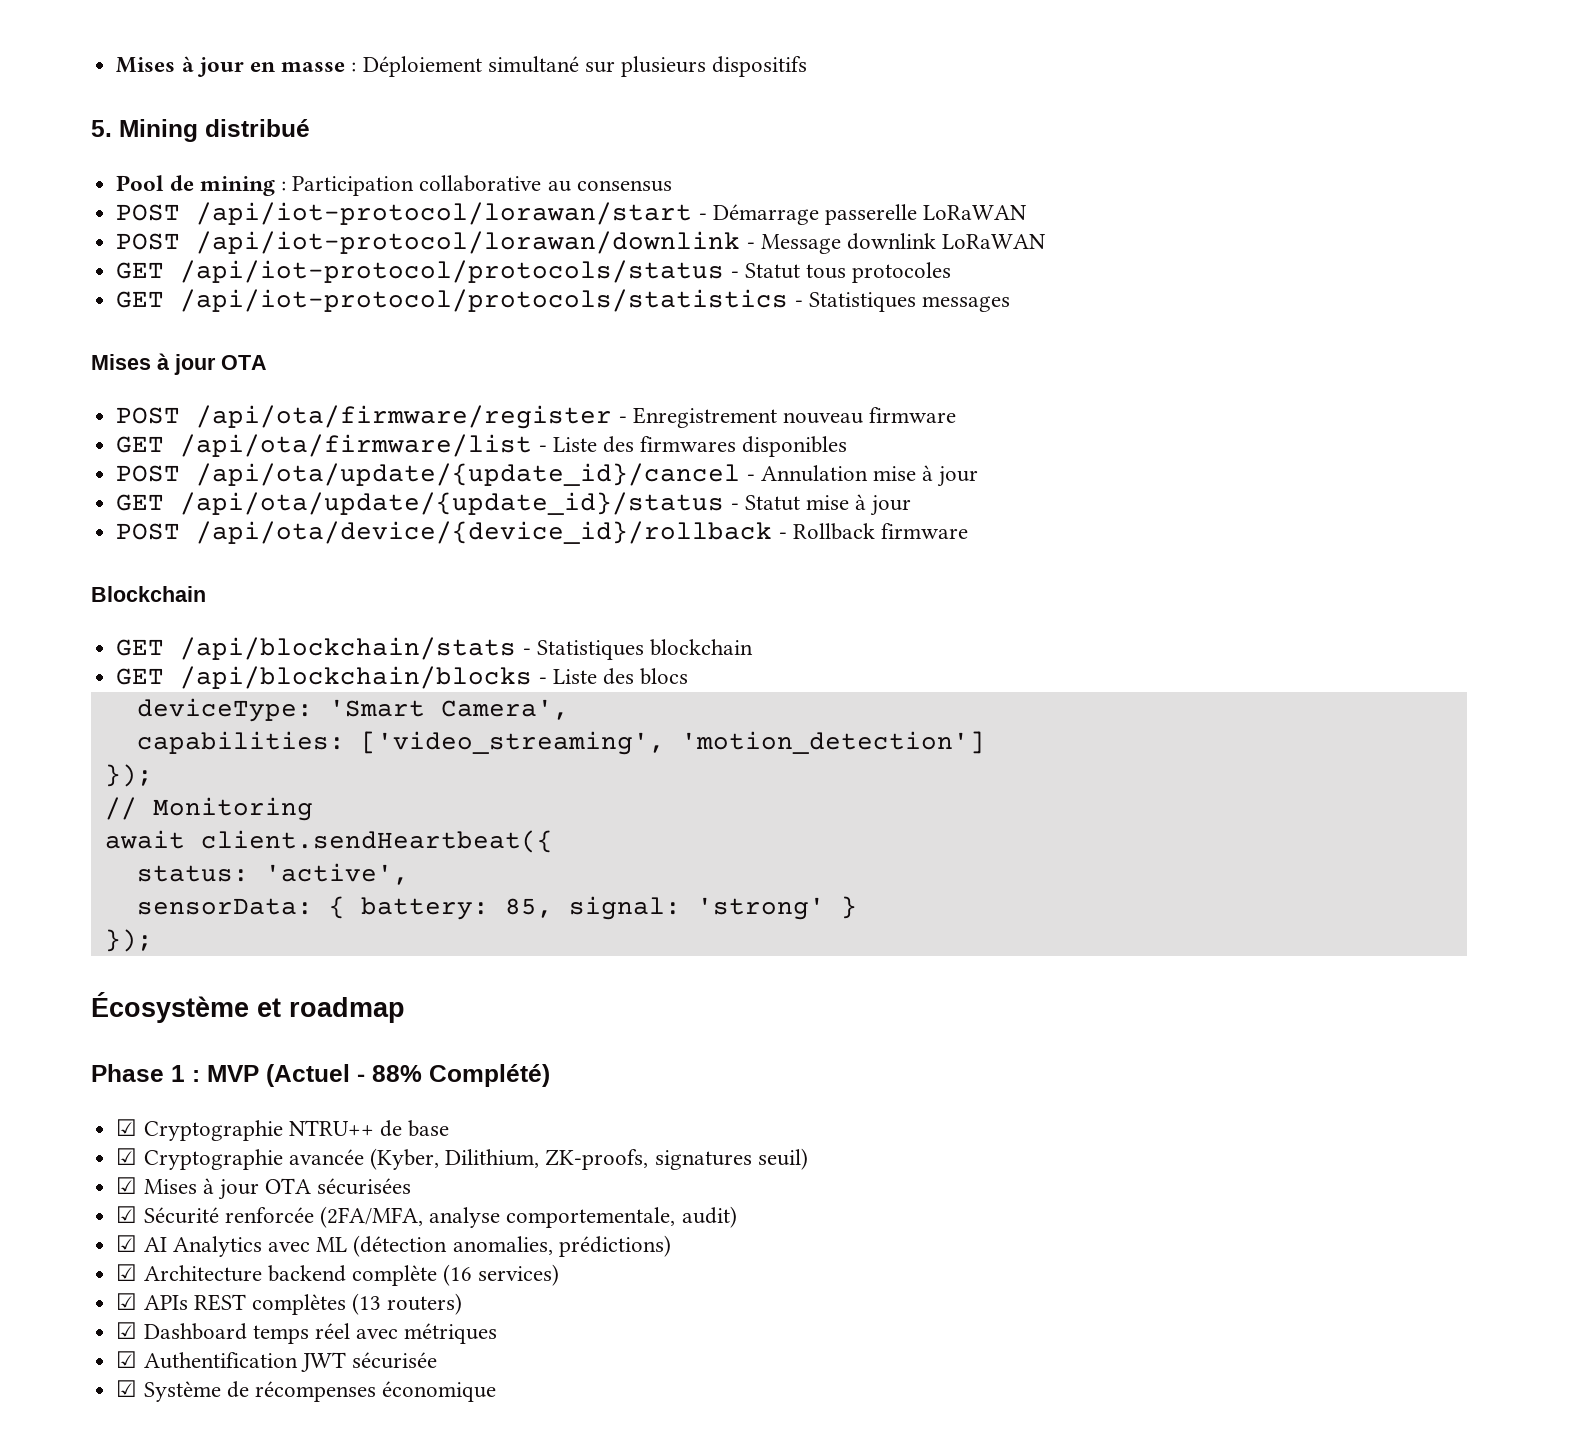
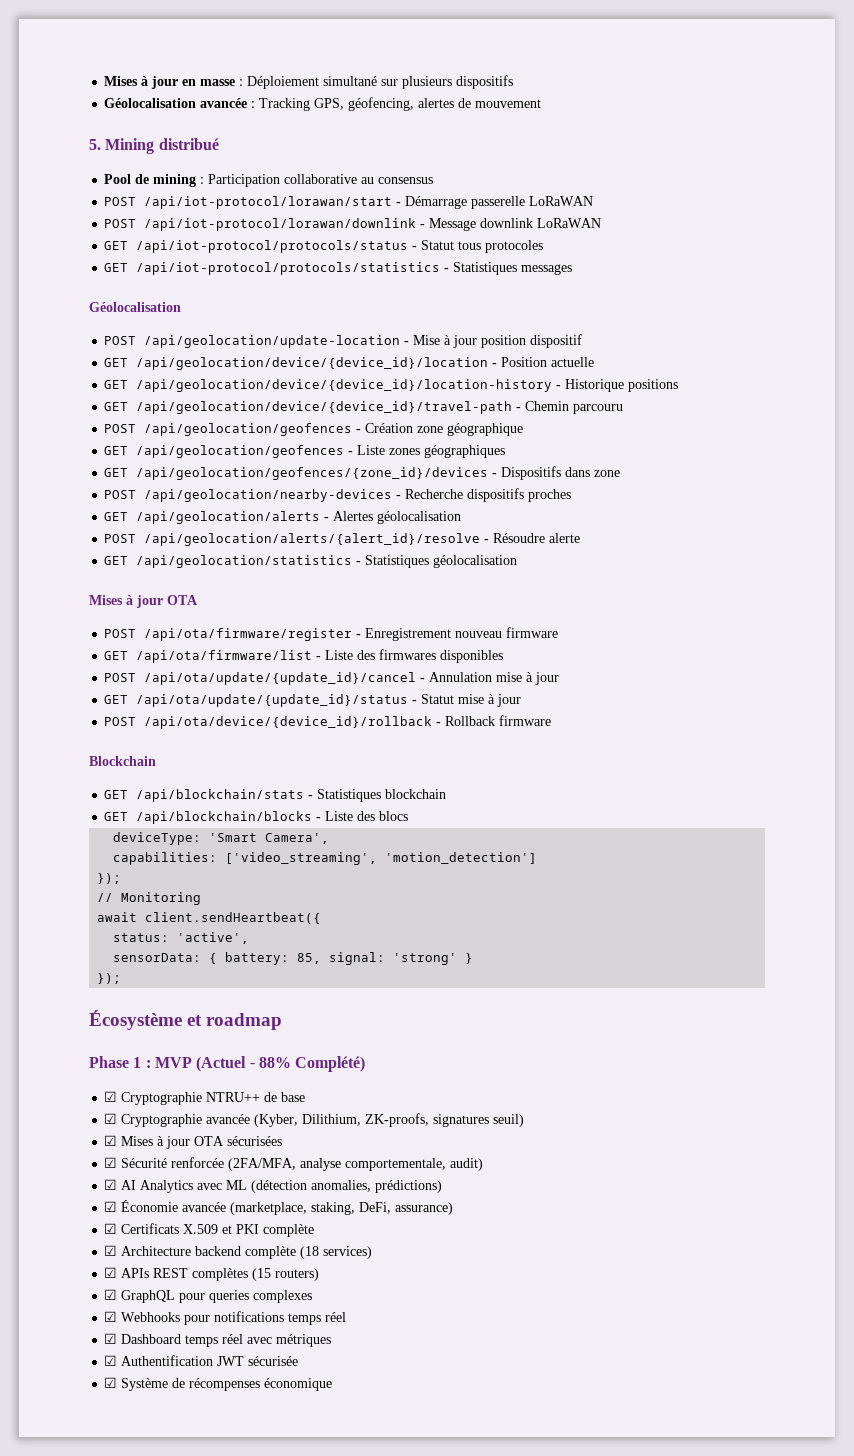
+ Géolocalisation avancée : Tracking GPS, géofencing, alertes de mouvement
  GET /api/iot-protocol/protocols/statistics - Statistiques messages
+ Géolocalisation
+ POST /api/geolocation/update-location - Mise à jour position dispositif
+ GET /api/geolocation/device/{device_id}/location - Position actuelle
+ GET /api/geolocation/device/{device_id}/location-history - Historique positions
+ GET /api/geolocation/device/{device_id}/travel-path - Chemin parcouru
+ POST /api/geolocation/geofences - Création zone géographique
+ GET /api/geolocation/geofences - Liste zones géographiques
+ GET /api/geolocation/geofences/{zone_id}/devices - Dispositifs dans zone
+ POST /api/geolocation/nearby-devices - Recherche dispositifs proches
+ GET /api/geolocation/alerts - Alertes géolocalisation
+ POST /api/geolocation/alerts/{alert_id}/resolve - Résoudre alerte
+ GET /api/geolocation/statistics - Statistiques géolocalisation
+ ☑ Économie avancée (marketplace, staking, DeFi, assurance)
+ ☑ Certificats X.509 et PKI complète
- ☑ Architecture backend complète (16 services)
+ ☑ Architecture backend complète (18 services)
- ☑ APIs REST complètes (13 routers)
+ ☑ APIs REST complètes (15 routers)
+ ☑ GraphQL pour queries complexes
+ ☑ Webhooks pour notifications temps réel

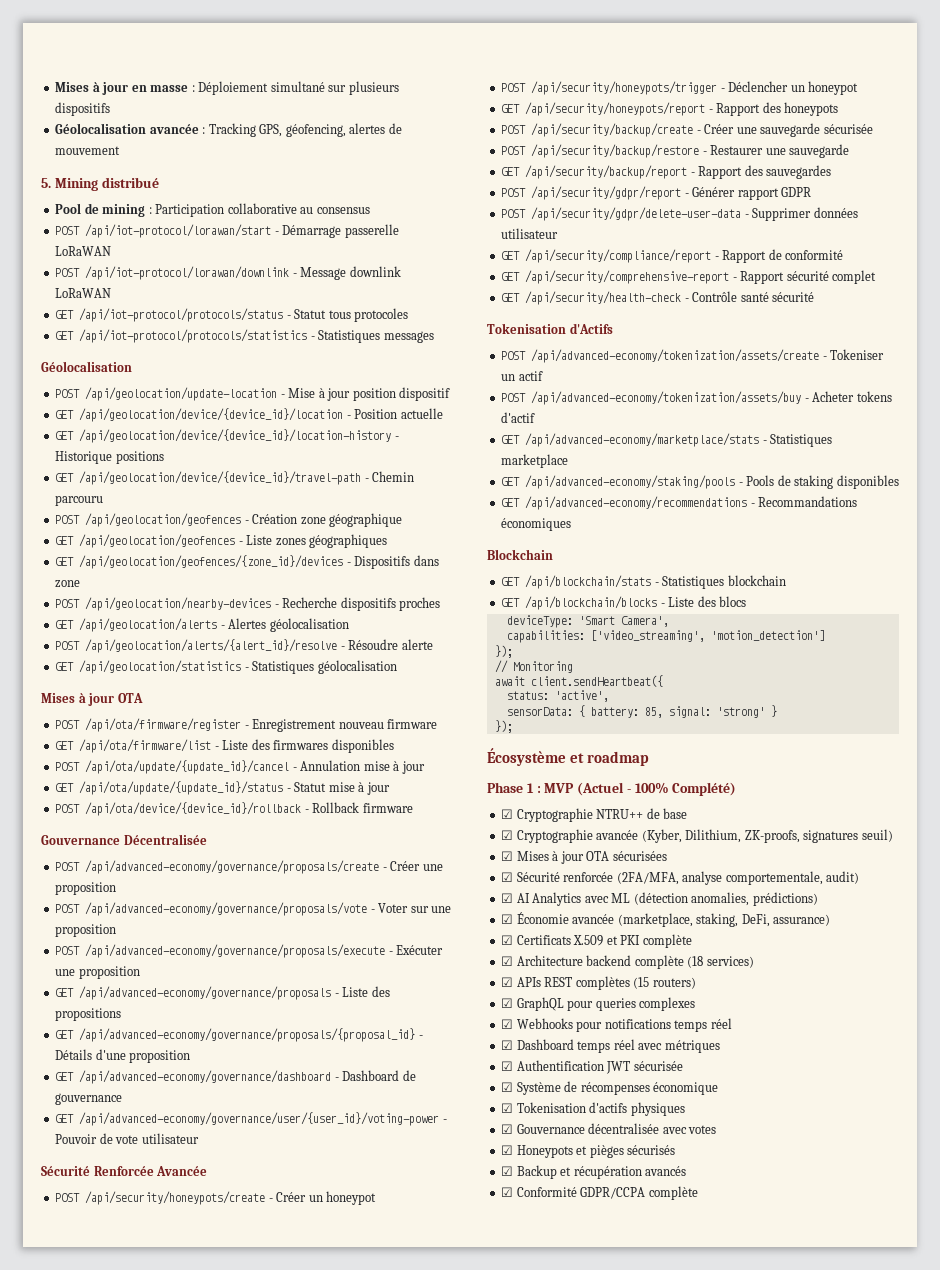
+ Gouvernance Décentralisée
+ POST /api/advanced-economy/governance/proposals/create - Créer une proposition
+ POST /api/advanced-economy/governance/proposals/vote - Voter sur une proposition
+ POST /api/advanced-economy/governance/proposals/execute - Exécuter une proposition
+ GET /api/advanced-economy/governance/proposals - Liste des propositions
+ GET /api/advanced-economy/governance/proposals/{proposal_id} - Détails d'une proposition
+ GET /api/advanced-economy/governance/dashboard - Dashboard de gouvernance
+ GET /api/advanced-economy/governance/user/{user_id}/voting-power - Pouvoir de vote utilisateur
+ Sécurité Renforcée Avancée
+ POST /api/security/honeypots/create - Créer un honeypot
+ POST /api/security/honeypots/trigger - Déclencher un honeypot
+ GET /api/security/honeypots/report - Rapport des honeypots
+ POST /api/security/backup/create - Créer une sauvegarde sécurisée
+ POST /api/security/backup/restore - Restaurer une sauvegarde
+ GET /api/security/backup/report - Rapport des sauvegardes
+ POST /api/security/gdpr/report - Générer rapport GDPR
+ POST /api/security/gdpr/delete-user-data - Supprimer données utilisateur
+ GET /api/security/compliance/report - Rapport de conformité
+ GET /api/security/comprehensive-report - Rapport sécurité complet
+ GET /api/security/health-check - Contrôle santé sécurité
+ Tokenisation d'Actifs
+ POST /api/advanced-economy/tokenization/assets/create - Tokeniser un actif
+ POST /api/advanced-economy/tokenization/assets/buy - Acheter tokens d'actif
+ GET /api/advanced-economy/marketplace/stats - Statistiques marketplace
+ GET /api/advanced-economy/staking/pools - Pools de staking disponibles
+ GET /api/advanced-economy/recommendations - Recommandations économiques
- Phase 1 : MVP (Actuel - 88% Complété)
+ Phase 1 : MVP (Actuel - 100% Complété)
+ ☑ Tokenisation d'actifs physiques
+ ☑ Gouvernance décentralisée avec votes
+ ☑ Honeypots et pièges sécurisés
+ ☑ Backup et récupération avancés
+ ☑ Conformité GDPR/CCPA complète

